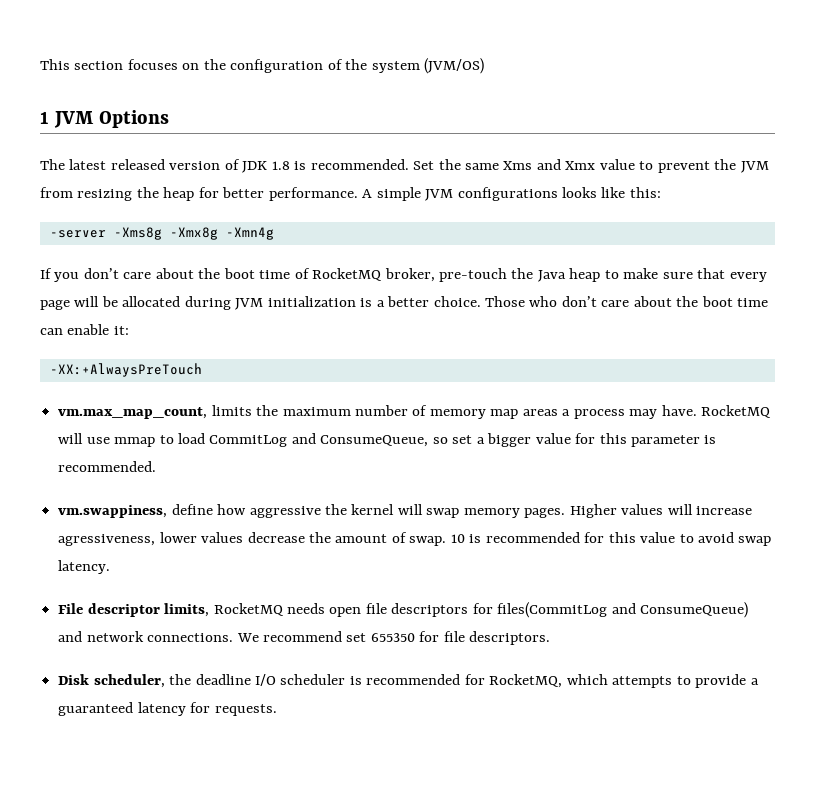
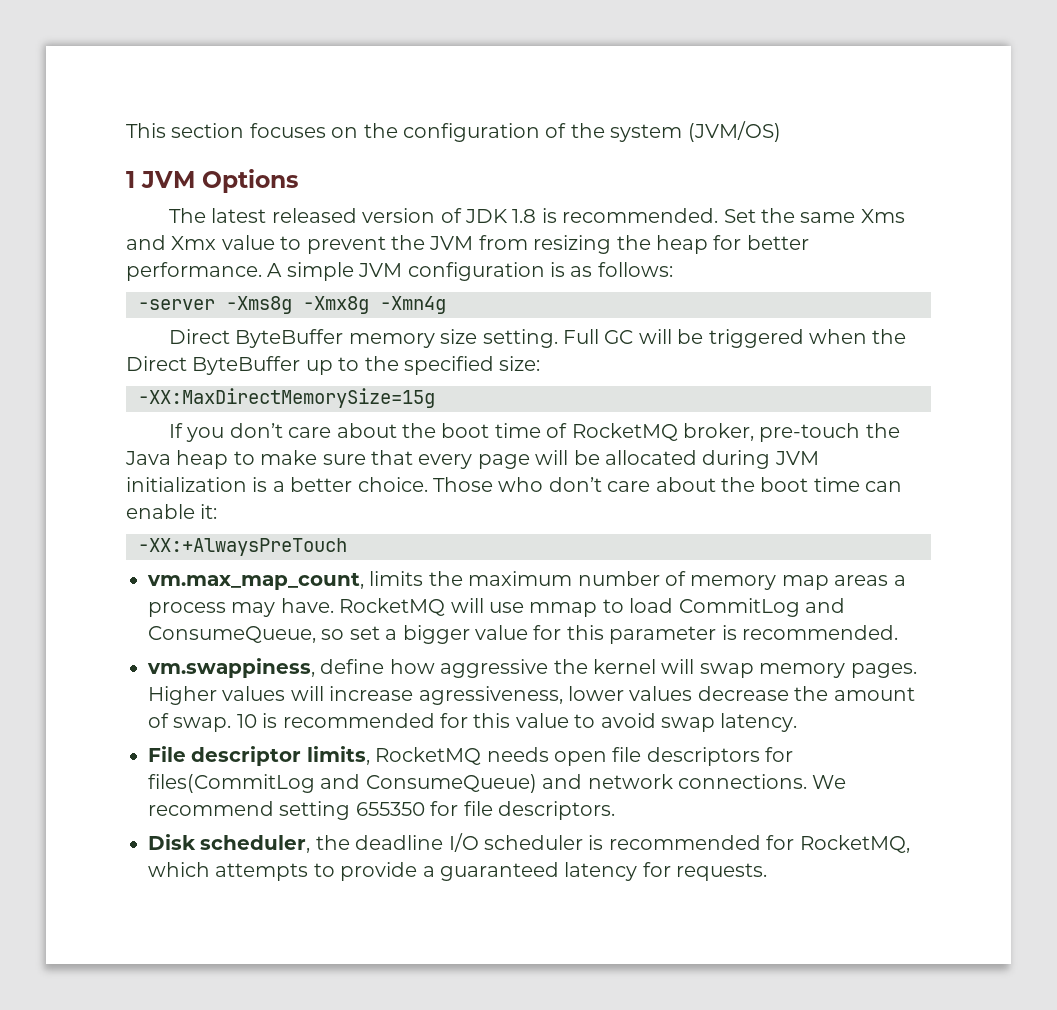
- A simple JVM configurations looks like this:
+ A simple JVM configuration is as follows:
+ Direct ByteBuffer memory size setting. Full GC will be triggered when the Direct ByteBuffer up to the specified size:
+ -XX:MaxDirectMemorySize=15g
- We recommend set 655350 for file descriptors.
+ We recommend setting 655350 for file descriptors.

